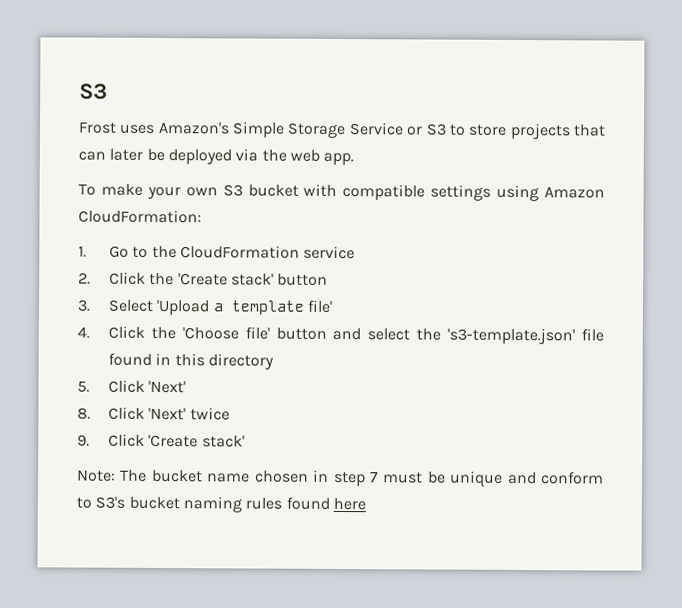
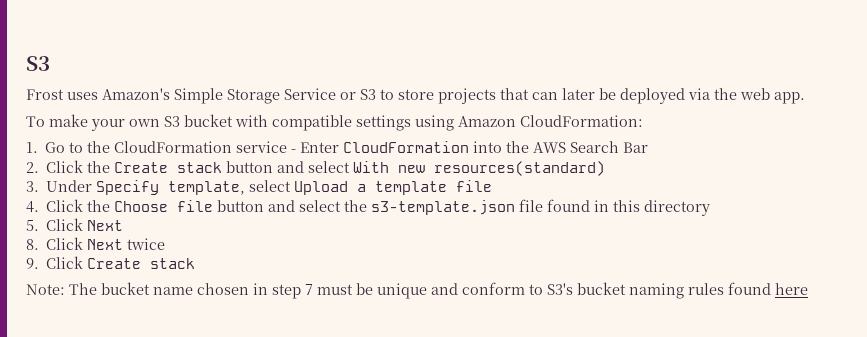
- 1. Go to the CloudFormation service
+ 1. Go to the CloudFormation service - Enter CloudFormation into the AWS Search Bar
- 2. Click the 'Create stack' button
- 3. Select 'Upload a template file'
+ 2. Click the Create stack button and select With new resources(standard)
+ 3. Under Specify template, select Upload a template file
- 4. Click the 'Choose file' button and select the 's3-template.json' file found in this directory
+ 4. Click the Choose file button and select the s3-template.json file found in this directory
- 5. Click 'Next'
+ 5. Click Next
- 8. Click 'Next' twice
+ 8. Click Next twice
- 9. Click 'Create stack'
+ 9. Click Create stack

